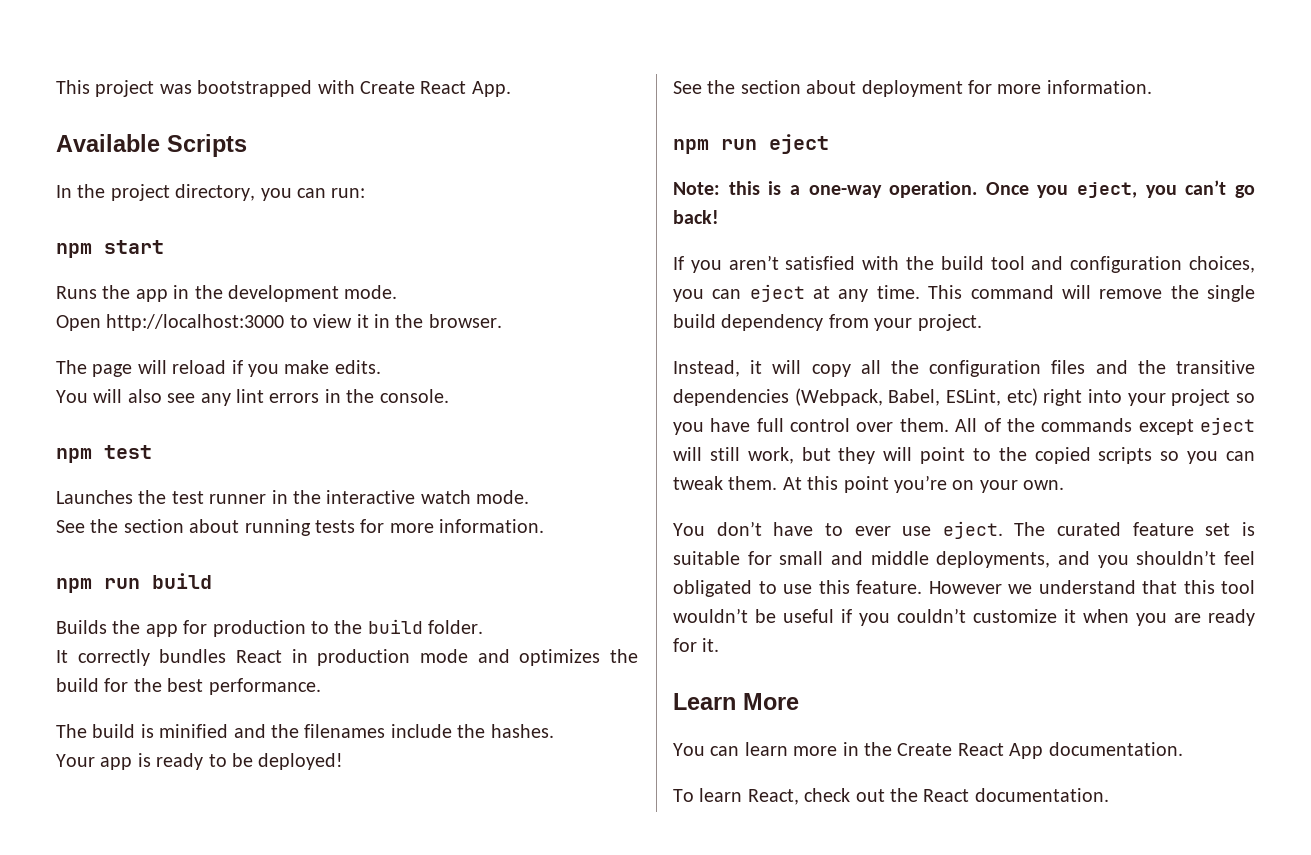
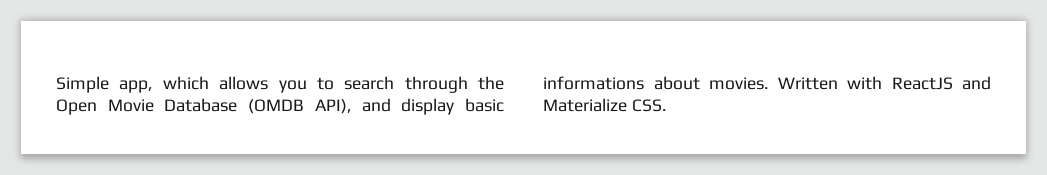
- This project was bootstrapped with Create React App.
- Available Scripts
- In the project directory, you can run:
- npm start
- Runs the app in the development mode.
- Open http://localhost:3000 to view it in the browser.
- The page will reload if you make edits.
- You will also see any lint errors in the console.
- npm test
- Launches the test runner in the interactive watch mode.
- See the section about running tests for more information.
- npm run build
- Builds the app for production to the build folder.
- It correctly bundles React in production mode and optimizes the build for the best performance.
- The build is minified and the filenames include the hashes.
- Your app is ready to be deployed!
- See the section about deployment for more information.
- npm run eject
- Note: this is a one-way operation. Once you eject, you can’t go back!
- If you aren’t satisfied with the build tool and configuration choices, you can eject at any time. This command will remove the single build dependency from your project.
- Instead, it will copy all the configuration files and the transitive dependencies (Webpack, Babel, ESLint, etc) right into your project so you have full control over them. All of the commands except eject will still work, but they will point to the copied scripts so you can tweak them. At this point you’re on your own.
- You don’t have to ever use eject. The curated feature set is suitable for small and middle deployments, and you shouldn’t feel obligated to use this feature. However we understand that this tool wouldn’t be useful if you couldn’t customize it when you are ready for it.
- Learn More
- You can learn more in the Create React App documentation.
- To learn React, check out the React documentation.
+ Simple app, which allows you to search through the Open Movie Database (OMDB API), and display basic informations about movies. Written with ReactJS and Materialize CSS.

